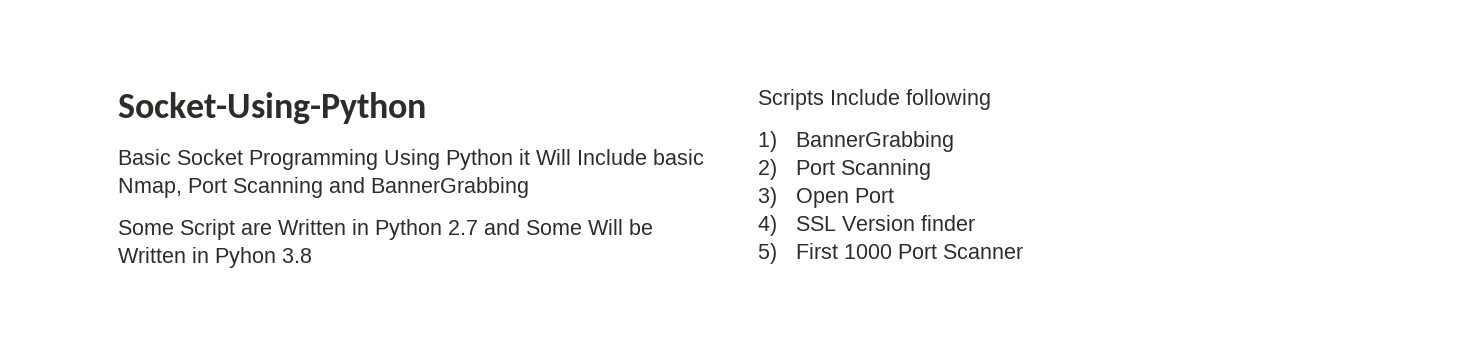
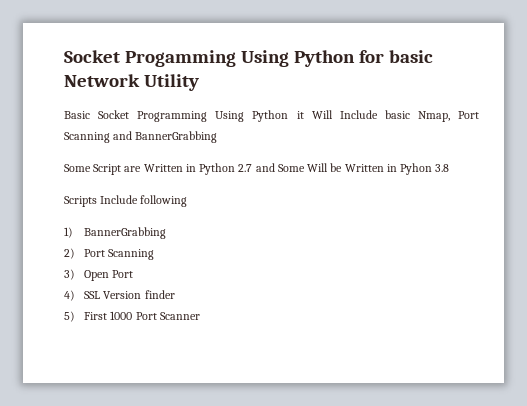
- Socket-Using-Python
+ Socket Progamming Using Python for basic Network Utility

